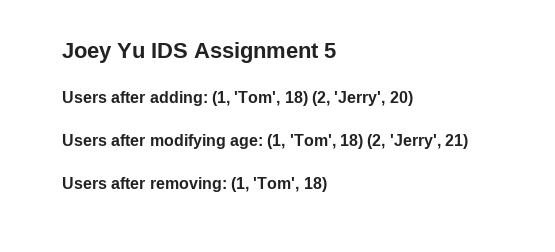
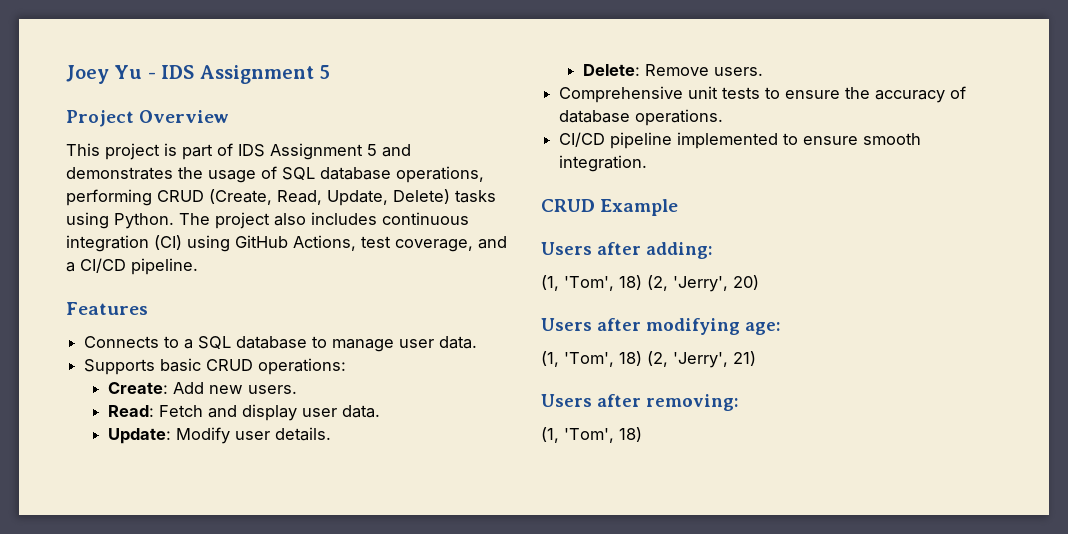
- Joey Yu IDS Assignment 5
+ Joey Yu - IDS Assignment 5
+ Project Overview
+ This project is part of IDS Assignment 5 and demonstrates the usage of SQL database operations, performing CRUD (Create, Read, Update, Delete) tasks using Python. The project also includes continuous integration (CI) using GitHub Actions, test coverage, and a CI/CD pipeline.
+ Features
+ Connects to a SQL database to manage user data.
+ Supports basic CRUD operations:
+ Create: Add new users.
+ Read: Fetch and display user data.
+ Update: Modify user details.
+ Delete: Remove users.
+ Comprehensive unit tests to ensure the accuracy of database operations.
+ CI/CD pipeline implemented to ensure smooth integration.
+ CRUD Example
- Users after adding: (1, 'Tom', 18) (2, 'Jerry', 20)
+ Users after adding:
+ (1, 'Tom', 18) (2, 'Jerry', 20)
- Users after modifying age: (1, 'Tom', 18) (2, 'Jerry', 21)
+ Users after modifying age:
+ (1, 'Tom', 18) (2, 'Jerry', 21)
- Users after removing: (1, 'Tom', 18)
+ Users after removing:
+ (1, 'Tom', 18)

